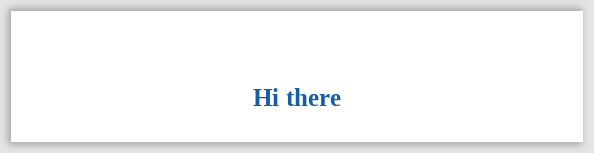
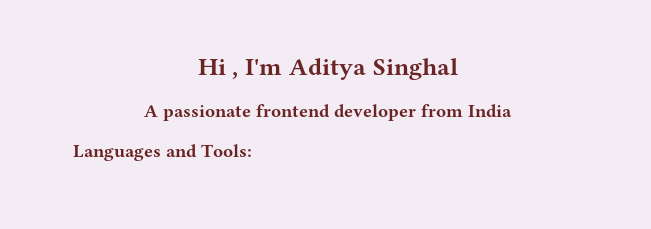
- Hi there
+ Hi , I'm Aditya Singhal
+ A passionate frontend developer from India
+ Languages and Tools:

